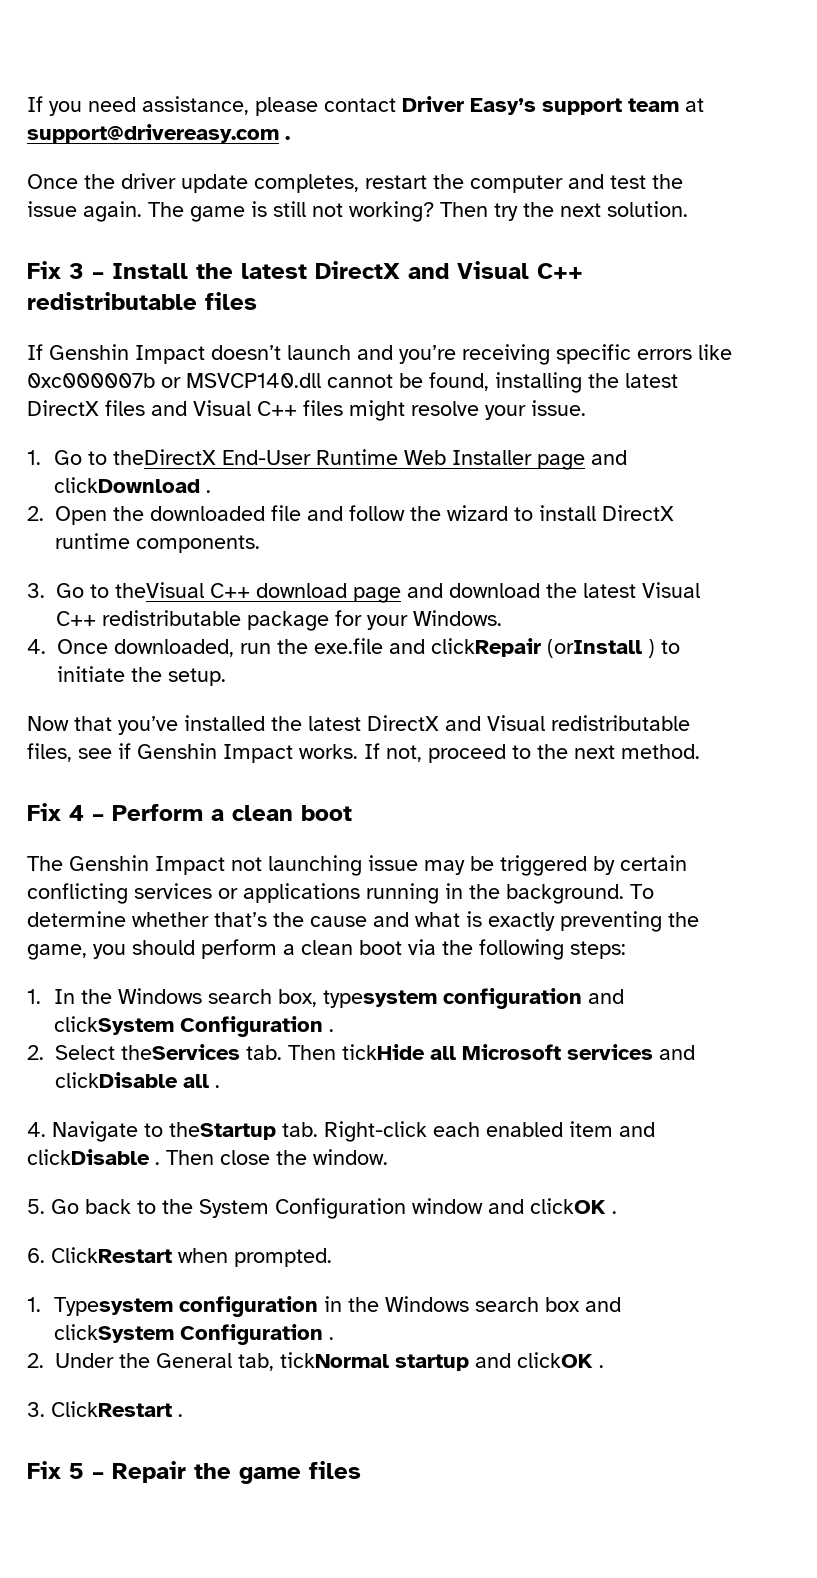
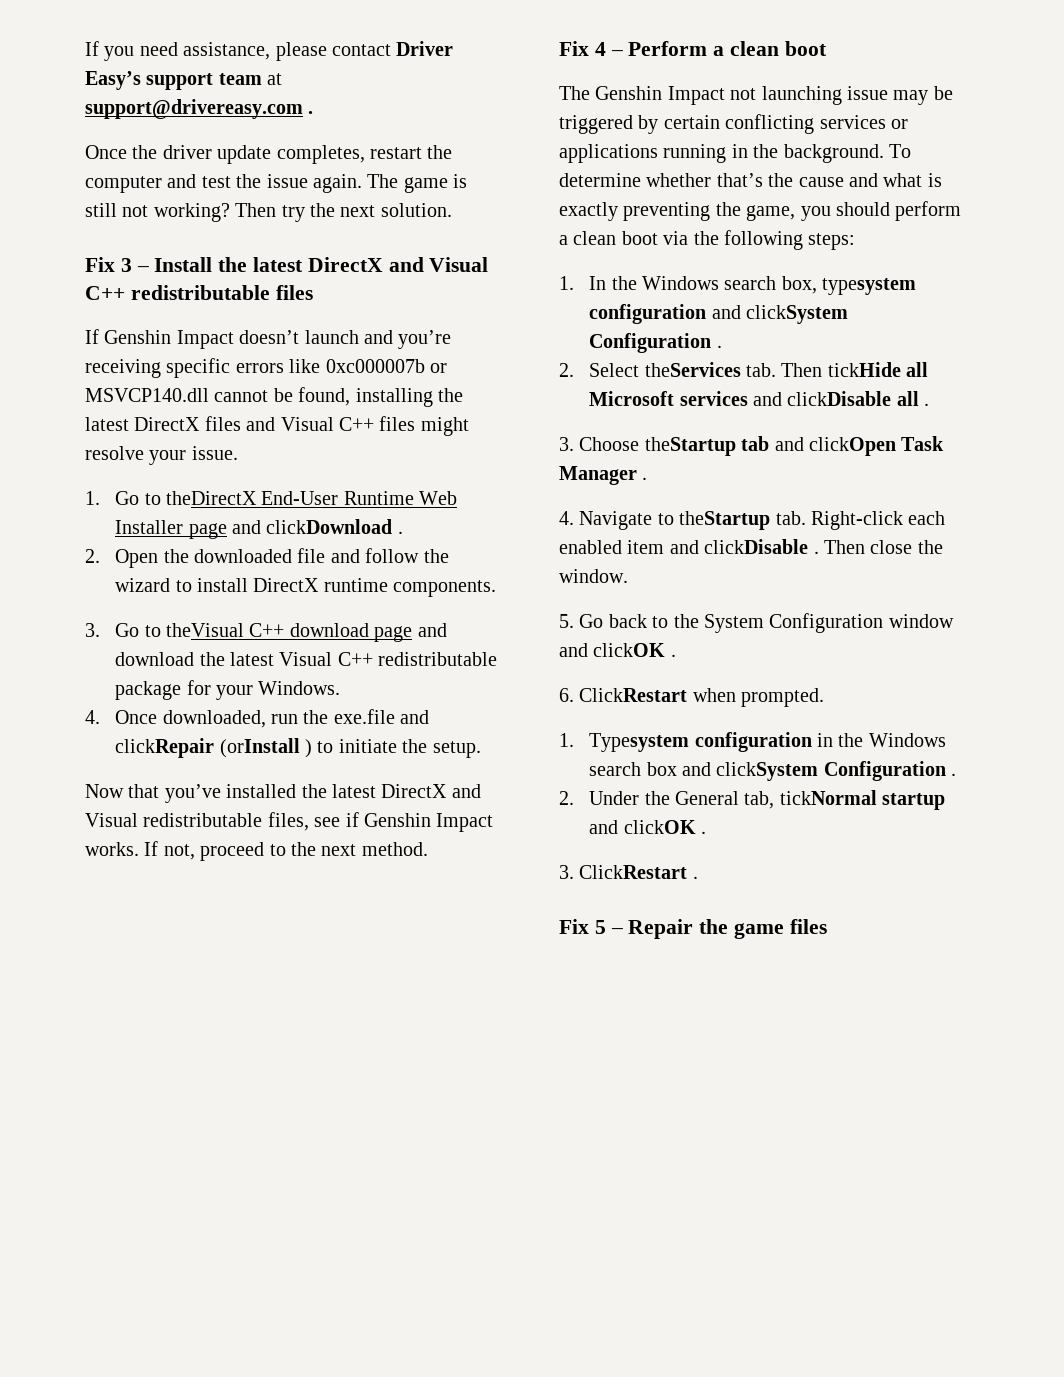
+ 3. Choose theStartup tab and clickOpen Task Manager .

